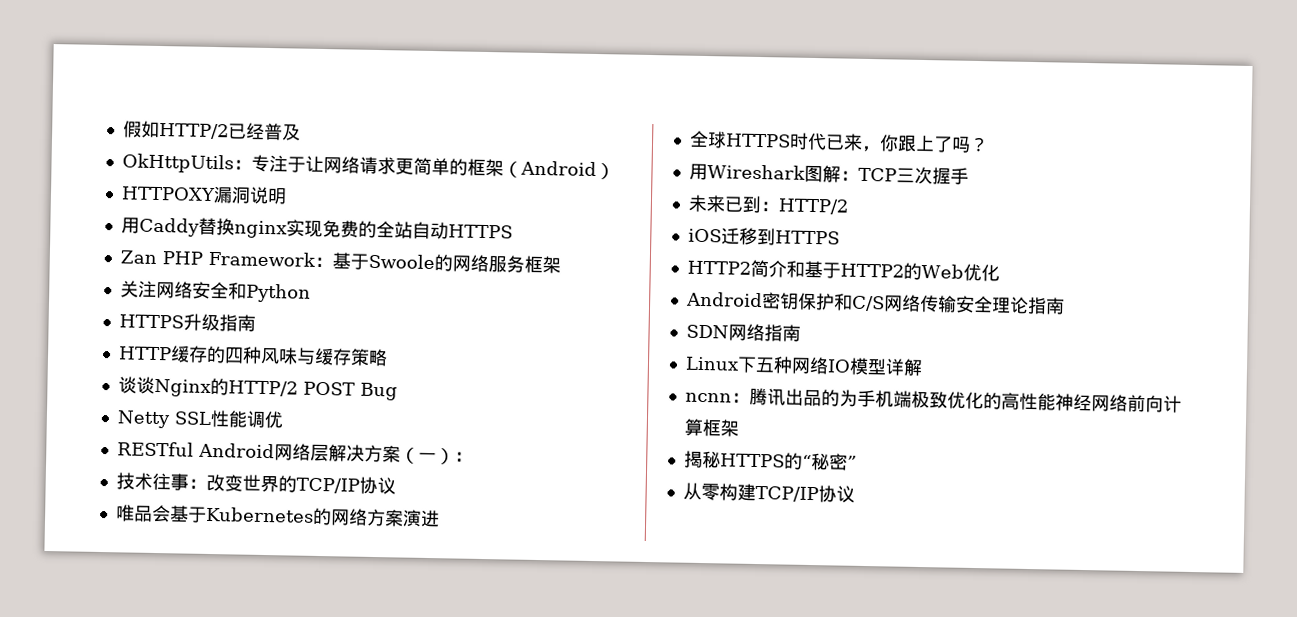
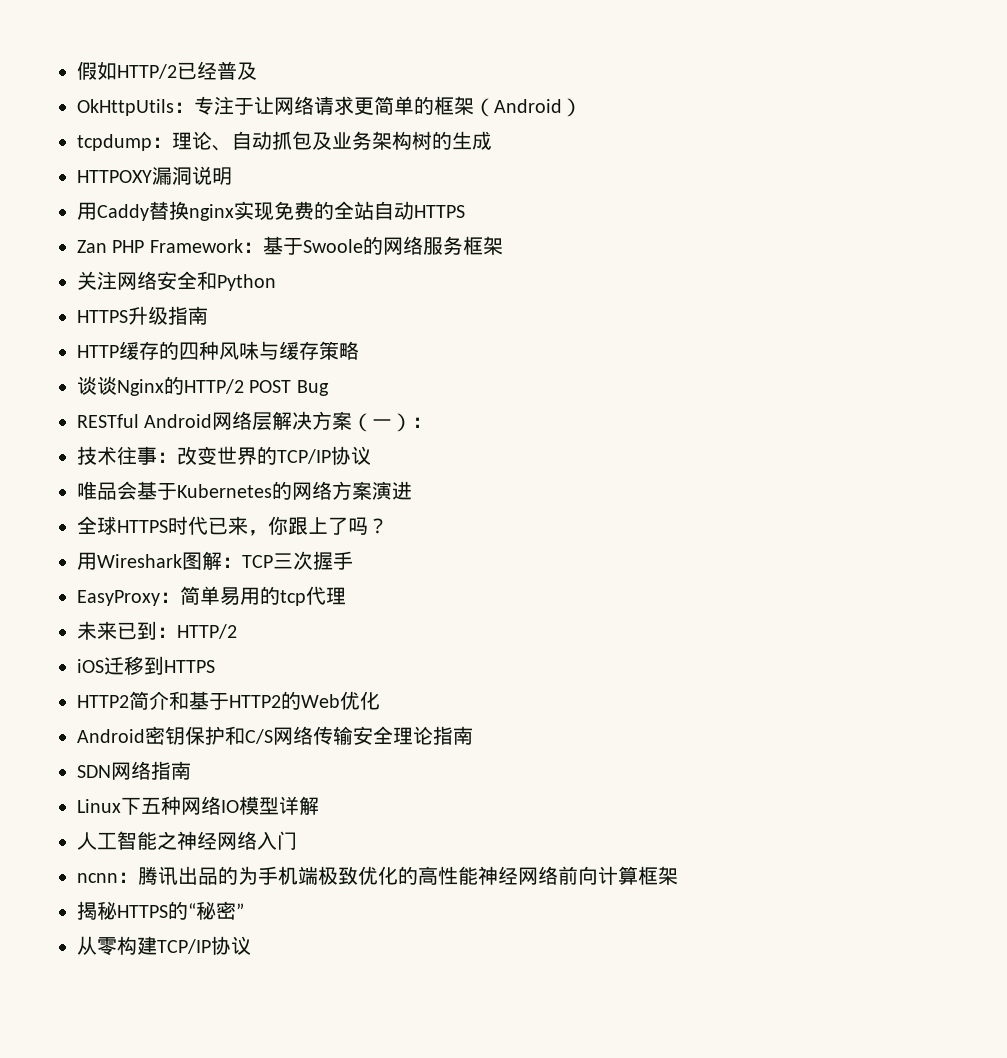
+ tcpdump：理论、自动抓包及业务架构树的生成
- Netty SSL性能调优
+ EasyProxy：简单易用的tcp代理
+ 人工智能之神经网络入门

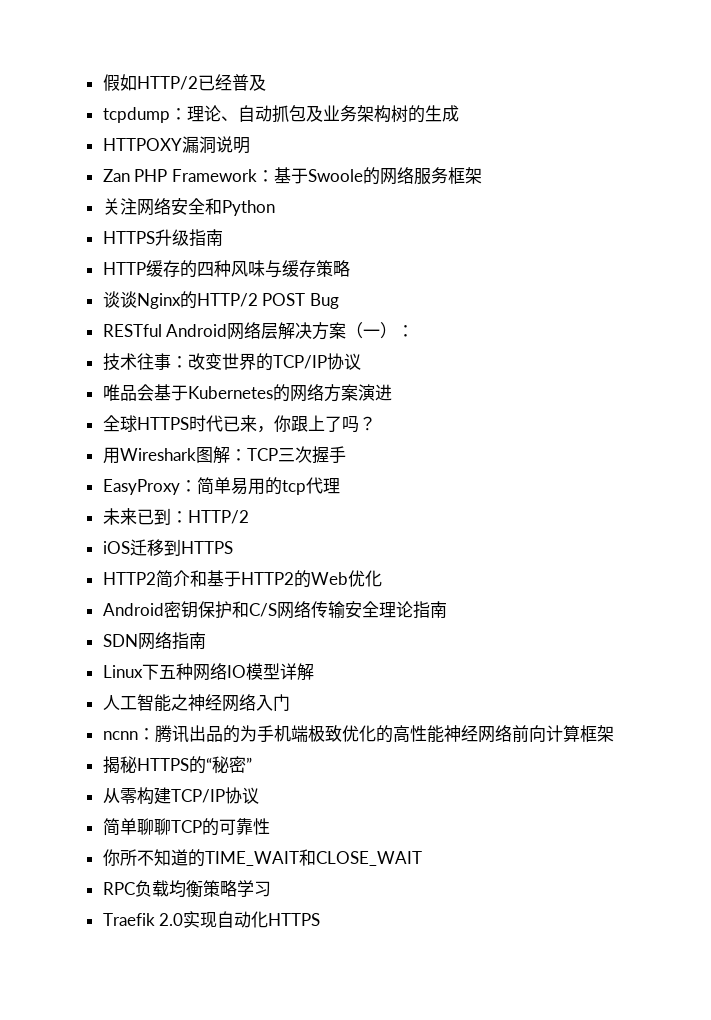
- OkHttpUtils：专注于让网络请求更简单的框架（Android）
- 用Caddy替换nginx实现免费的全站自动HTTPS
+ 简单聊聊TCP的可靠性
+ 你所不知道的TIME_WAIT和CLOSE_WAIT
+ RPC负载均衡策略学习
+ Traefik 2.0实现自动化HTTPS

